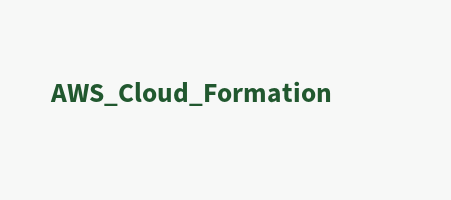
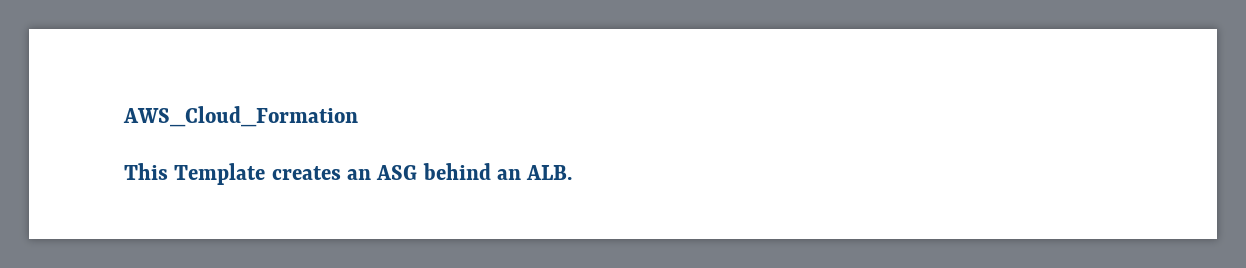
+ This Template creates an ASG behind an ALB.

